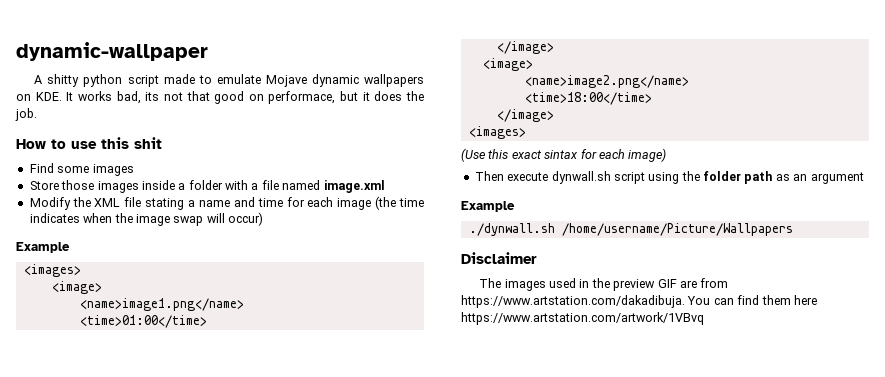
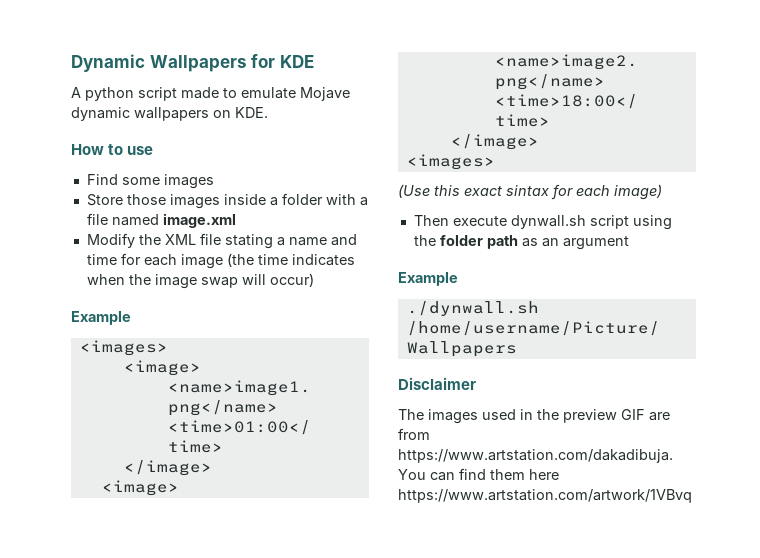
- dynamic-wallpaper
+ Dynamic Wallpapers for KDE
- A shitty python script made to emulate Mojave dynamic wallpapers on KDE. It works bad, its not that good on performace, but it does the job.
+ A python script made to emulate Mojave dynamic wallpapers on KDE.
- How to use this shit
+ How to use

